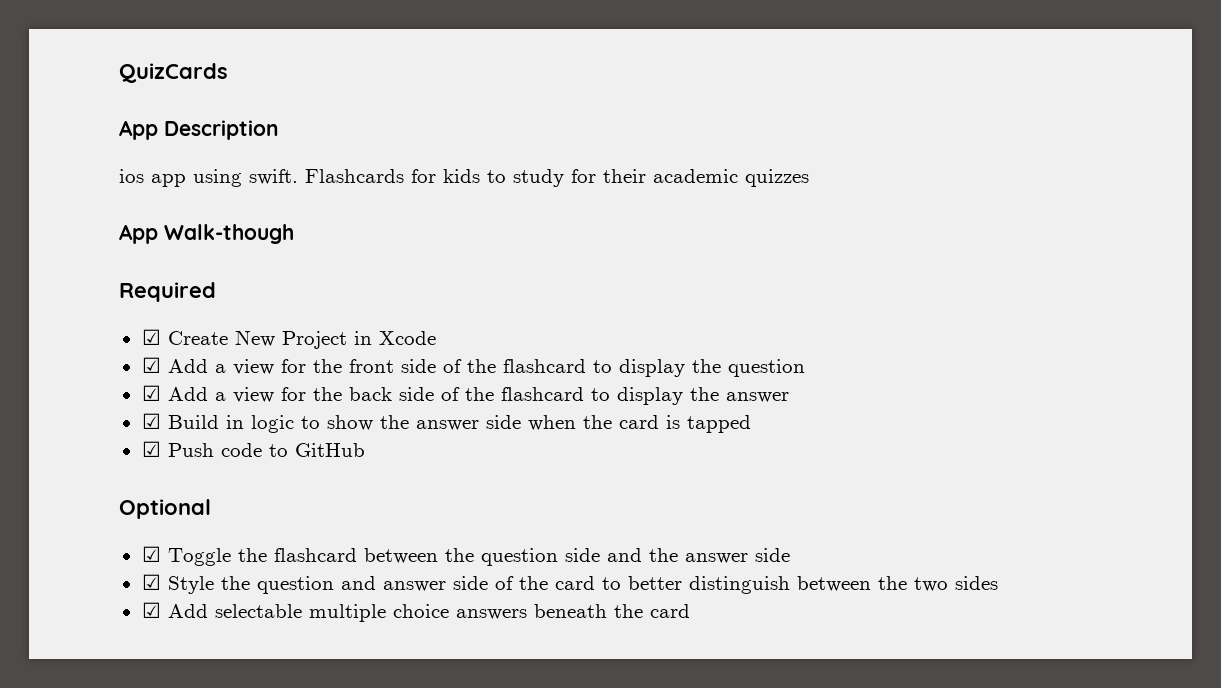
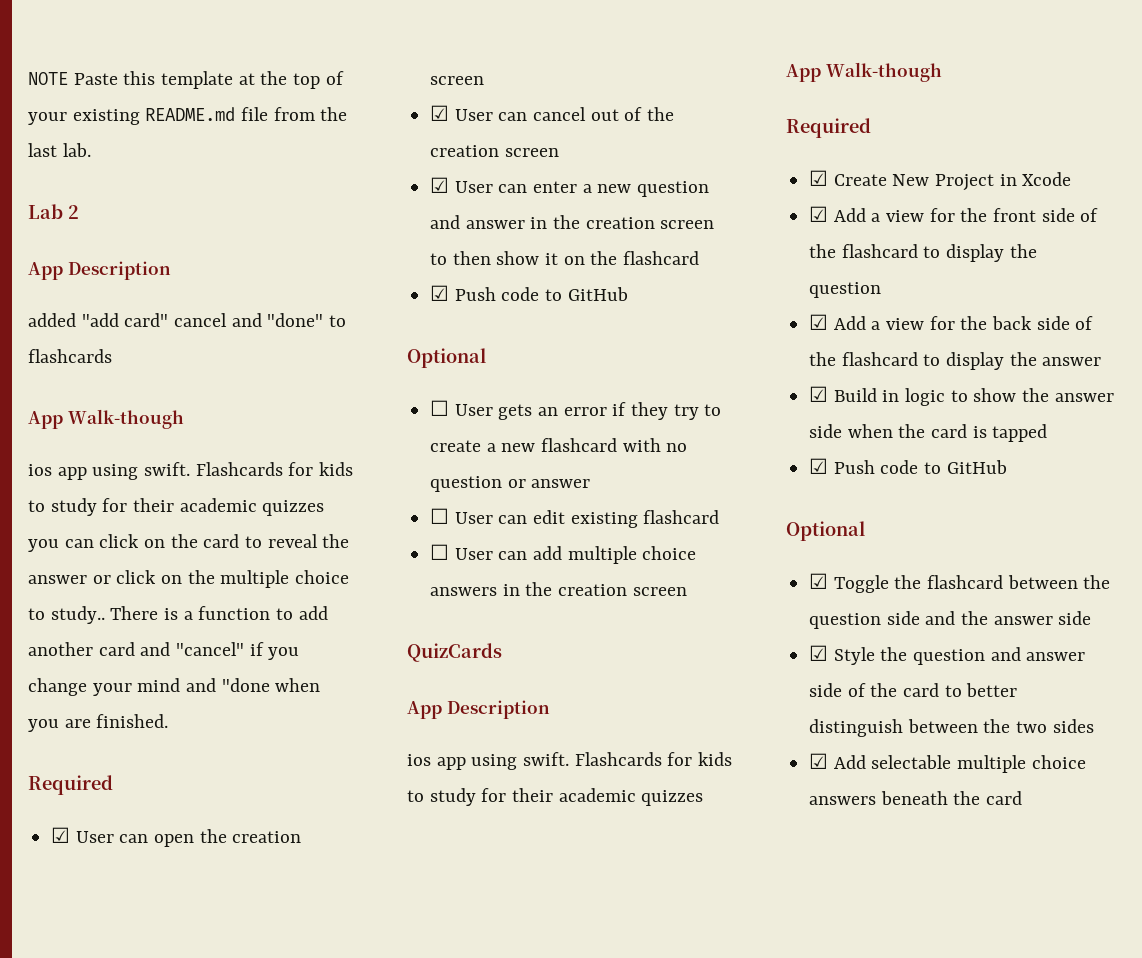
+ NOTE Paste this template at the top of your existing README.md file from the last lab.
+ Lab 2
+ App Description
+ added "add card" cancel and "done" to flashcards
+ App Walk-though
+ ios app using swift. Flashcards for kids to study for their academic quizzes you can click on the card to reveal the answer or click on the multiple choice to study.. There is a function to add another card and "cancel" if you change your mind and "done when you are finished.
+ Required
+ ☑ User can open the creation screen
+ ☑ User can cancel out of the creation screen
+ ☑ User can enter a new question and answer in the creation screen to then show it on the flashcard
+ ☑ Push code to GitHub
+ Optional
+ ☐ User gets an error if they try to create a new flashcard with no question or answer
+ ☐ User can edit existing flashcard
+ ☐ User can add multiple choice answers in the creation screen

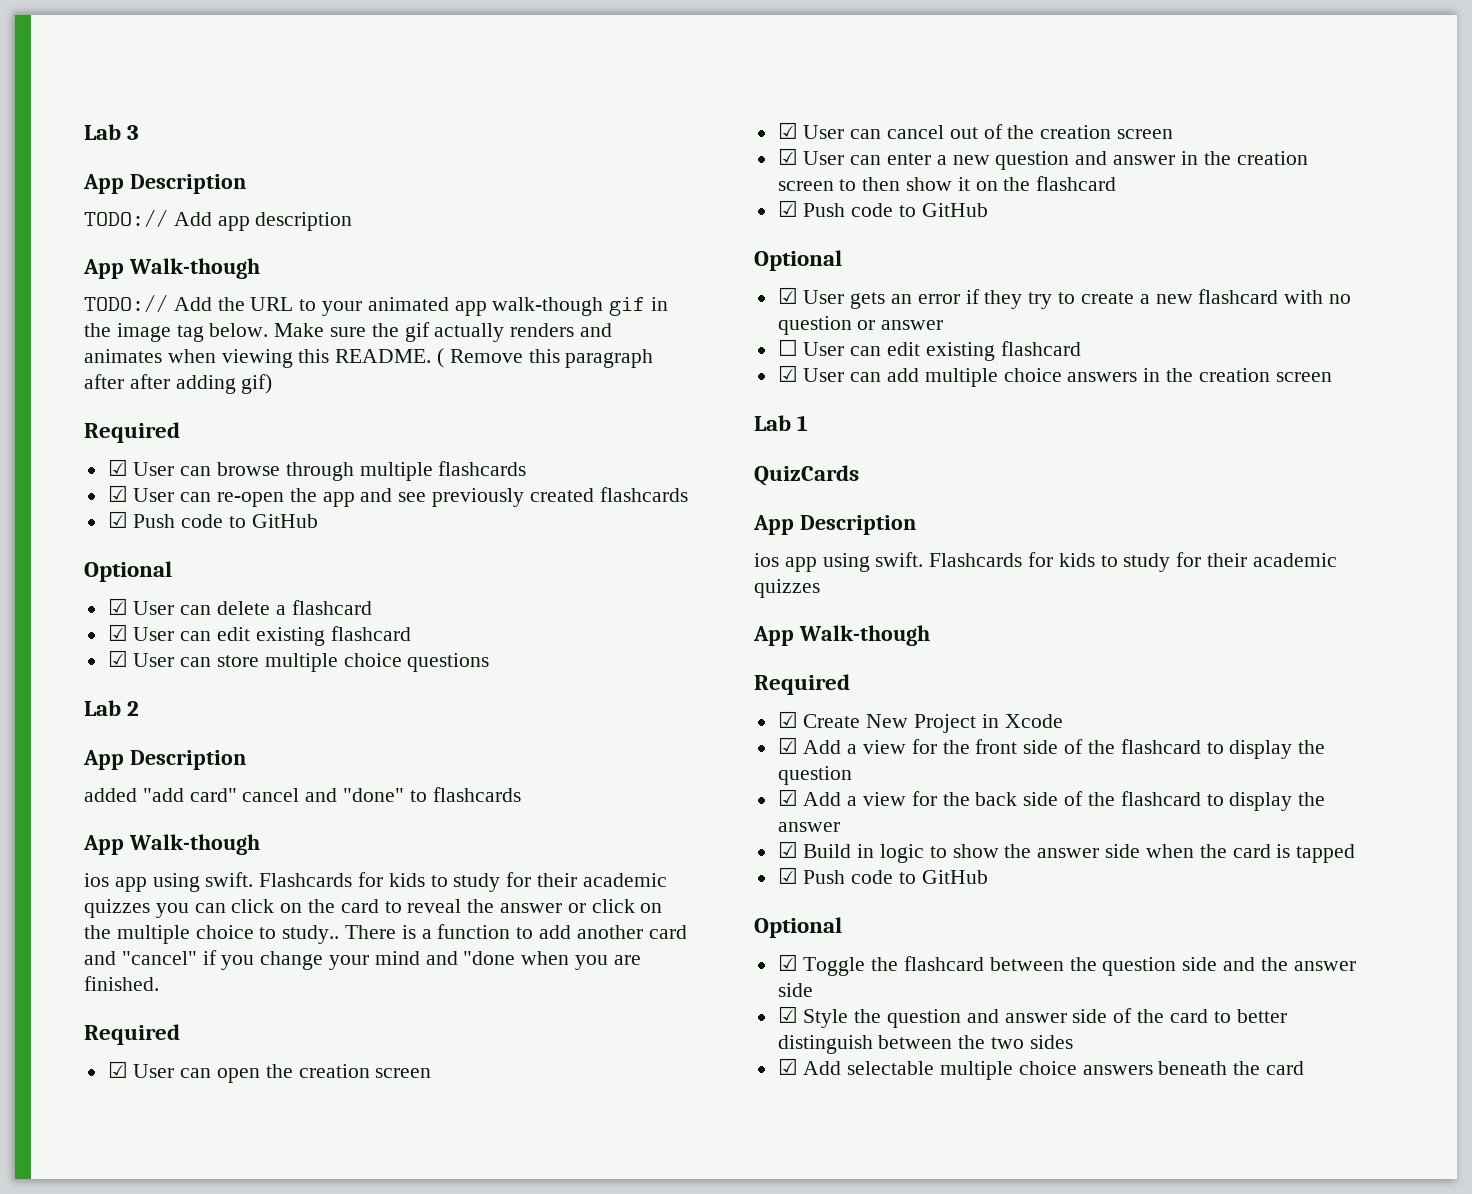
- NOTE Paste this template at the top of your existing README.md file from the last lab.
+ Lab 3
+ App Description
+ TODO:// Add app description
+ App Walk-though
+ TODO:// Add the URL to your animated app walk-though gif in the image tag below. Make sure the gif actually renders and animates when viewing this README. ( Remove this paragraph after after adding gif)
+ Required
+ ☑ User can browse through multiple flashcards
+ ☑ User can re-open the app and see previously created flashcards
+ ☑ Push code to GitHub
+ Optional
+ ☑ User can delete a flashcard
+ ☑ User can edit existing flashcard
+ ☑ User can store multiple choice questions
- ☐ User gets an error if they try to create a new flashcard with no question or answer
+ ☑ User gets an error if they try to create a new flashcard with no question or answer
- ☐ User can add multiple choice answers in the creation screen
+ ☑ User can add multiple choice answers in the creation screen
+ Lab 1

